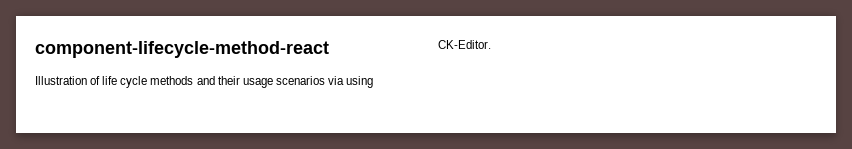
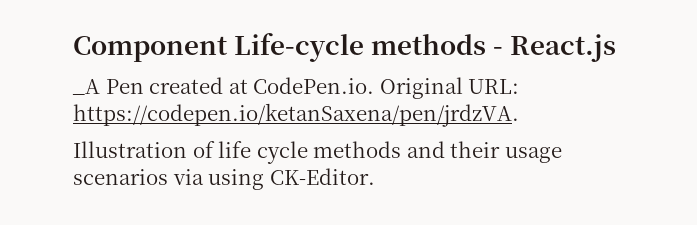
- component-lifecycle-method-react
+ Component Life-cycle methods - React.js
+ _A Pen created at CodePen.io. Original URL: https://codepen.io/ketanSaxena/pen/jrdzVA.

